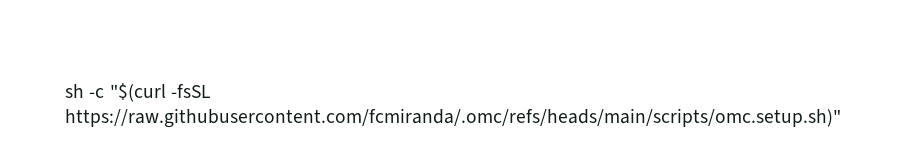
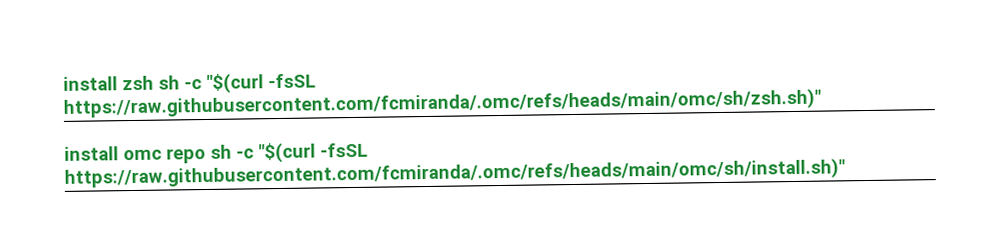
- sh -c "$(curl -fsSL https://raw.githubusercontent.com/fcmiranda/.omc/refs/heads/main/scripts/omc.setup.sh)"
+ install zsh sh -c "$(curl -fsSL https://raw.githubusercontent.com/fcmiranda/.omc/refs/heads/main/omc/sh/zsh.sh)"
+ install omc repo sh -c "$(curl -fsSL https://raw.githubusercontent.com/fcmiranda/.omc/refs/heads/main/omc/sh/install.sh)"

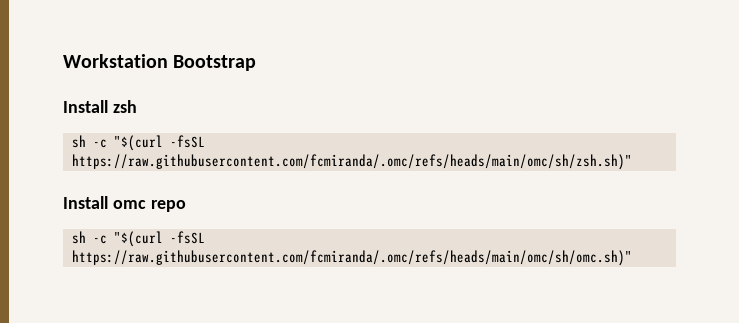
- install zsh sh -c "$(curl -fsSL https://raw.githubusercontent.com/fcmiranda/.omc/refs/heads/main/omc/sh/zsh.sh)"
+ Workstation Bootstrap
+ Install zsh
+ sh -c "$(curl -fsSL https://raw.githubusercontent.com/fcmiranda/.omc/refs/heads/main/omc/sh/zsh.sh)"
- install omc repo sh -c "$(curl -fsSL https://raw.githubusercontent.com/fcmiranda/.omc/refs/heads/main/omc/sh/install.sh)"
+ Install omc repo
+ sh -c "$(curl -fsSL https://raw.githubusercontent.com/fcmiranda/.omc/refs/heads/main/omc/sh/omc.sh)"

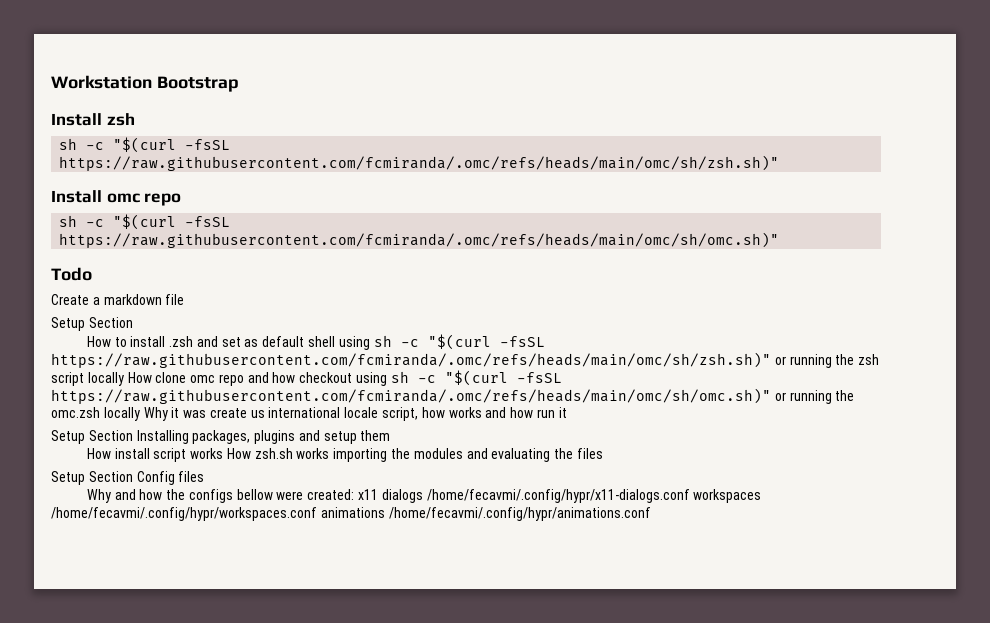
+ Todo
+ Create a markdown file
+ Setup Section
+ How to install .zsh and set as default shell using sh -c "$(curl -fsSL https://raw.githubusercontent.com/fcmiranda/.omc/refs/heads/main/omc/sh/zsh.sh)" or running the zsh script locally How clone omc repo and how checkout using sh -c "$(curl -fsSL https://raw.githubusercontent.com/fcmiranda/.omc/refs/heads/main/omc/sh/omc.sh)" or running the omc.zsh locally Why it was create us international locale script, how works and how run it
+ Setup Section Installing packages, plugins and setup them
+ How install script works How zsh.sh works importing the modules and evaluating the files
+ Setup Section Config files
+ Why and how the configs bellow were created: x11 dialogs /home/fecavmi/.config/hypr/x11-dialogs.conf workspaces /home/fecavmi/.config/hypr/workspaces.conf animations /home/fecavmi/.config/hypr/animations.conf

